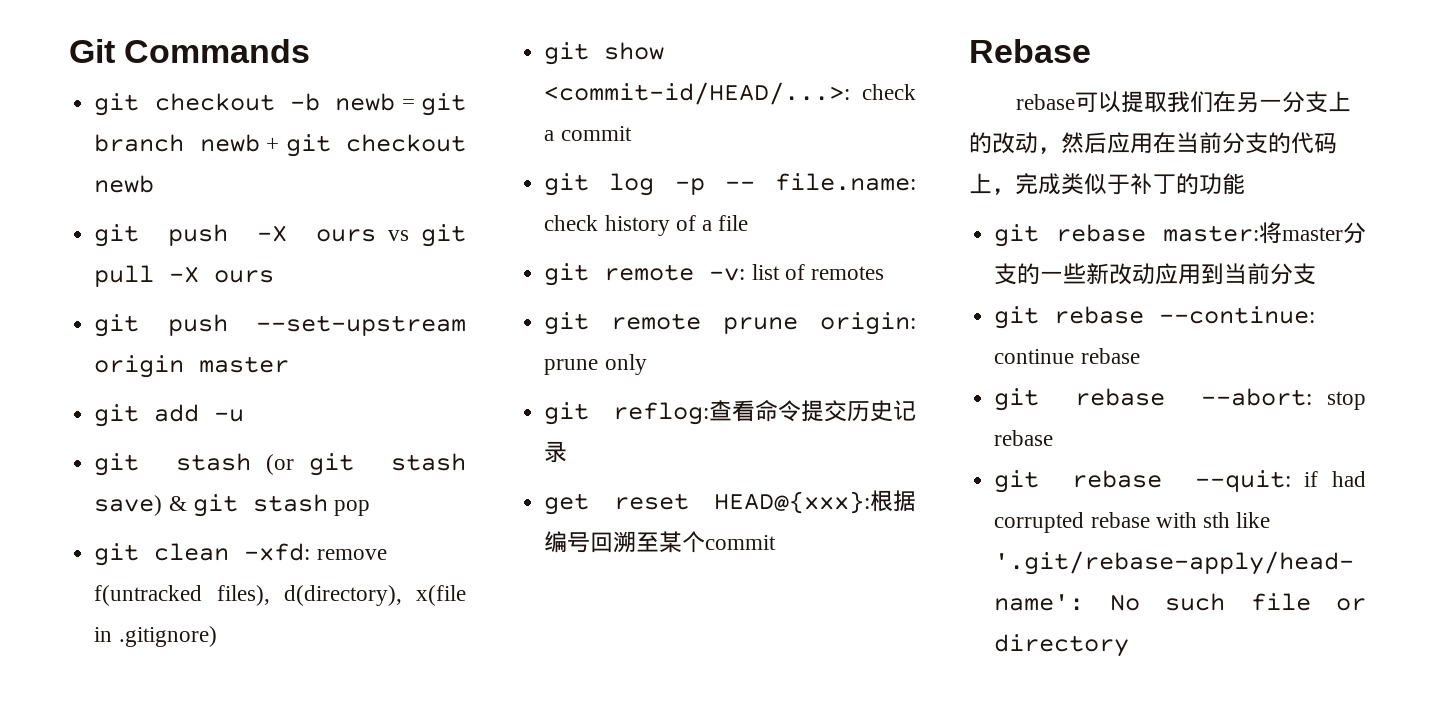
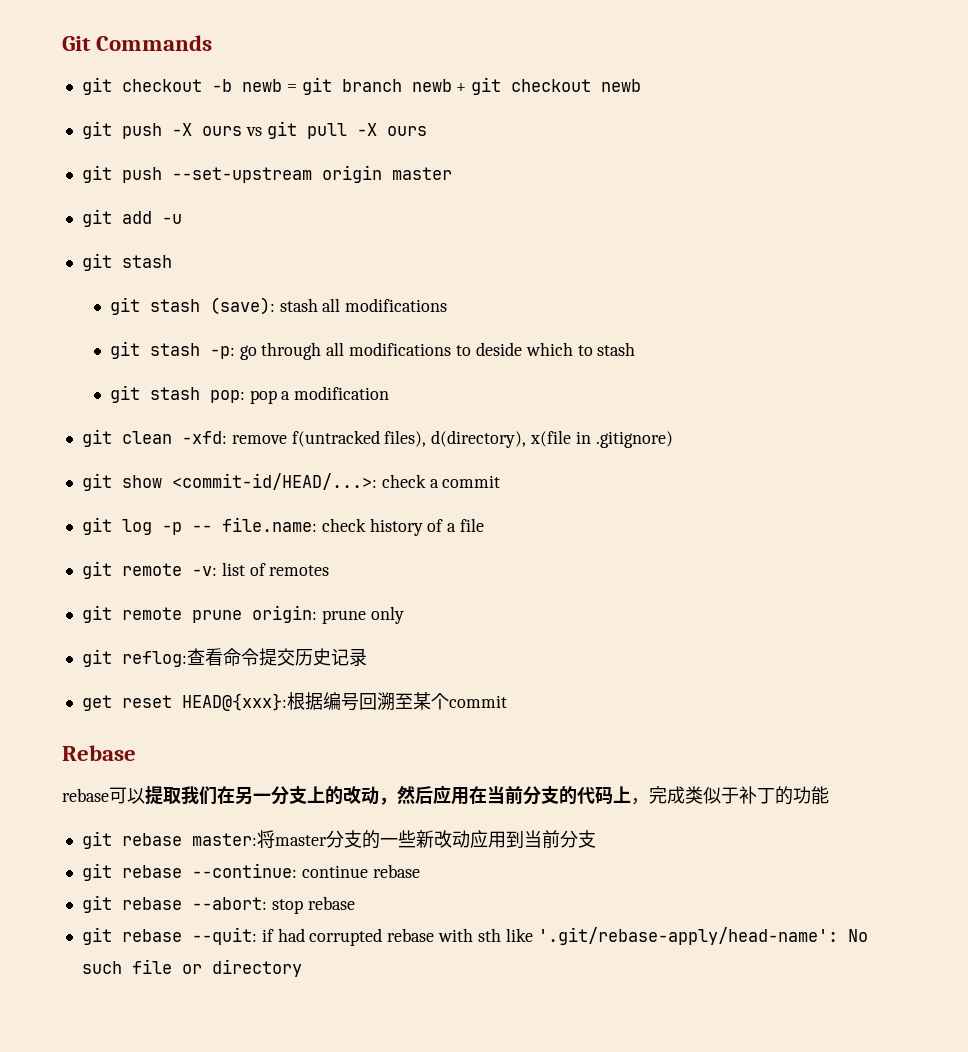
  git add -u
- git stash (or git stash save) & git stash pop
+ git stash
+ git stash (save): stash all modifications
+ git stash -p: go through all modifications to deside which to stash
+ git stash pop: pop a modification

